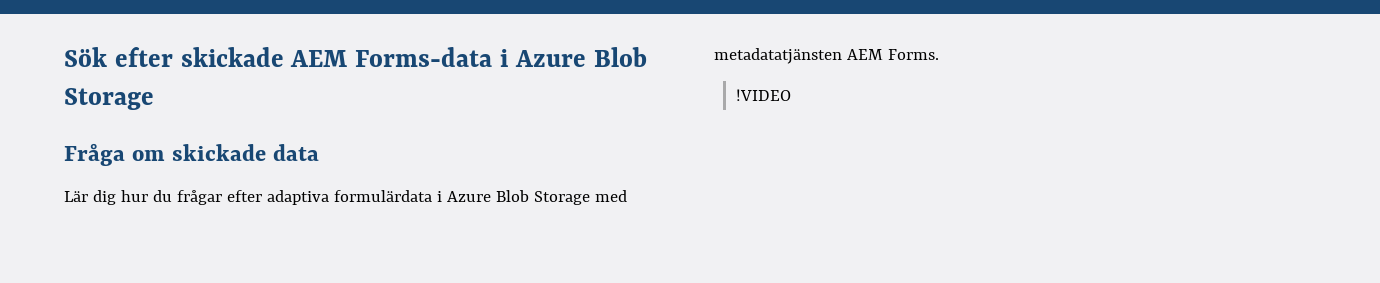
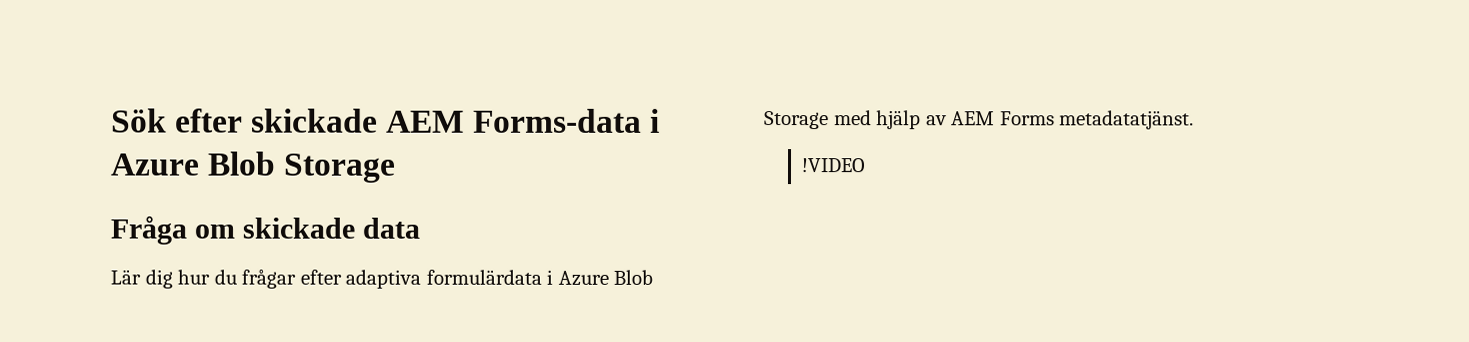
- Lär dig hur du frågar efter adaptiva formulärdata i Azure Blob Storage med metadatatjänsten AEM Forms.
+ Lär dig hur du frågar efter adaptiva formulärdata i Azure Blob Storage med hjälp av AEM Forms metadatatjänst.

